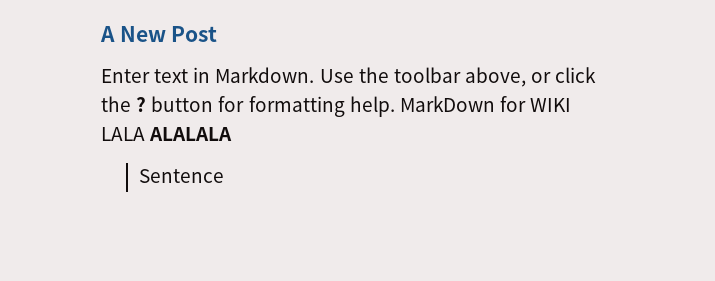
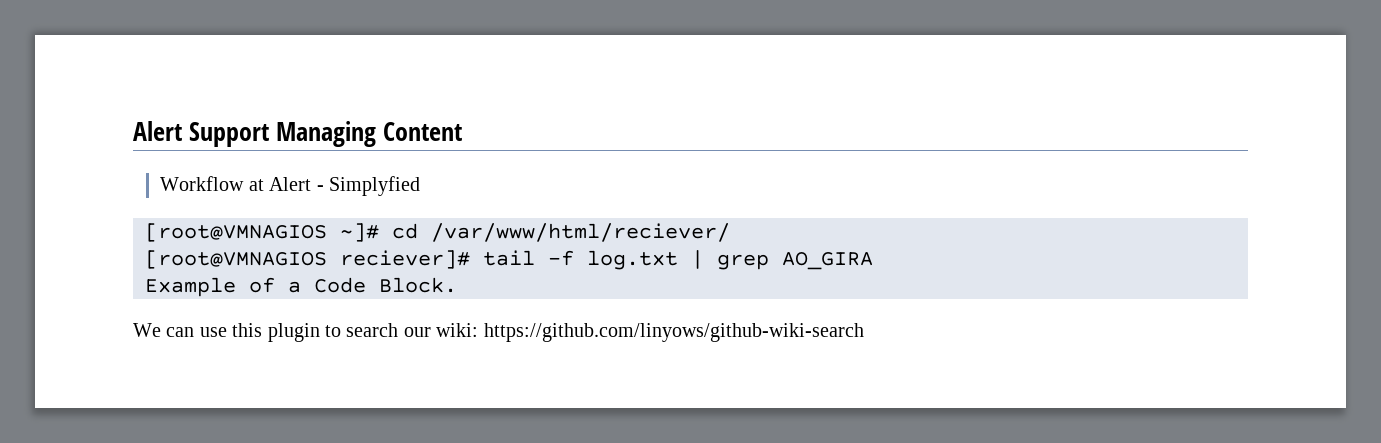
- A New Post
- Enter text in Markdown. Use the toolbar above, or click the ? button for formatting help. MarkDown for WIKI LALA ALALALA
- Sentence
+ Alert Support Managing Content
+ Workflow at Alert - Simplyfied
+ [root@VMNAGIOS ~]# cd /var/www/html/reciever/
+ [root@VMNAGIOS reciever]# tail -f log.txt | grep AO_GIRA
+ Example of a Code Block.
+ We can use this plugin to search our wiki: https://github.com/linyows/github-wiki-search

